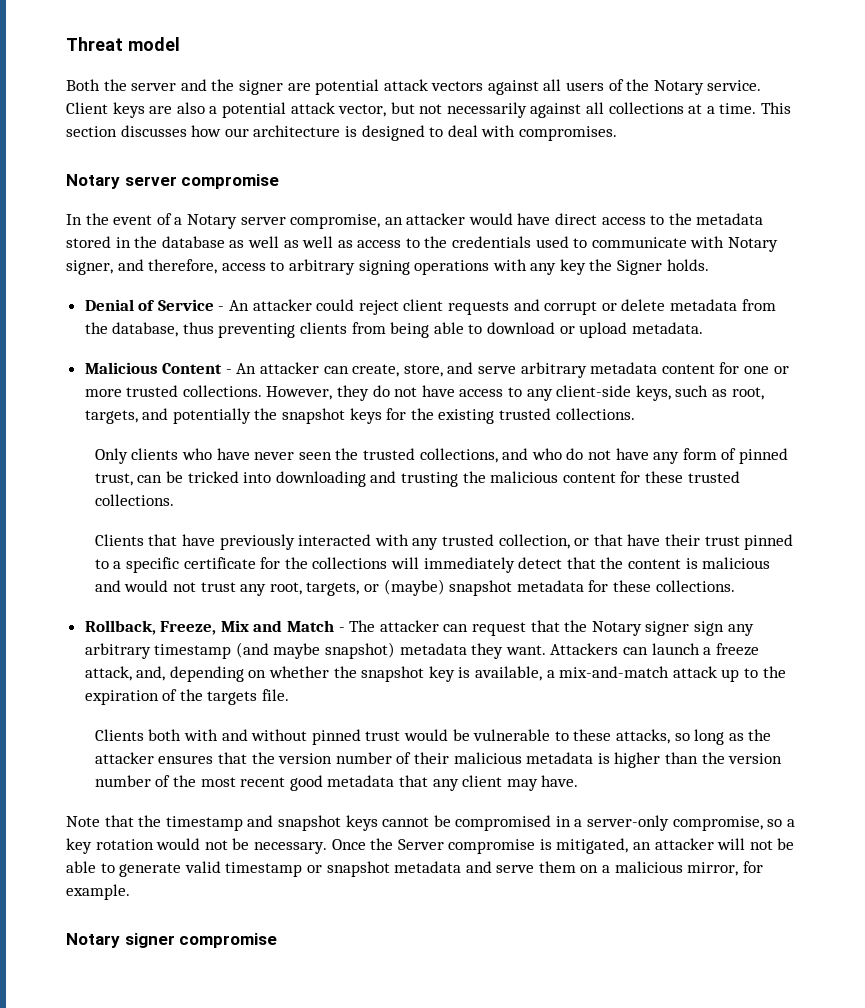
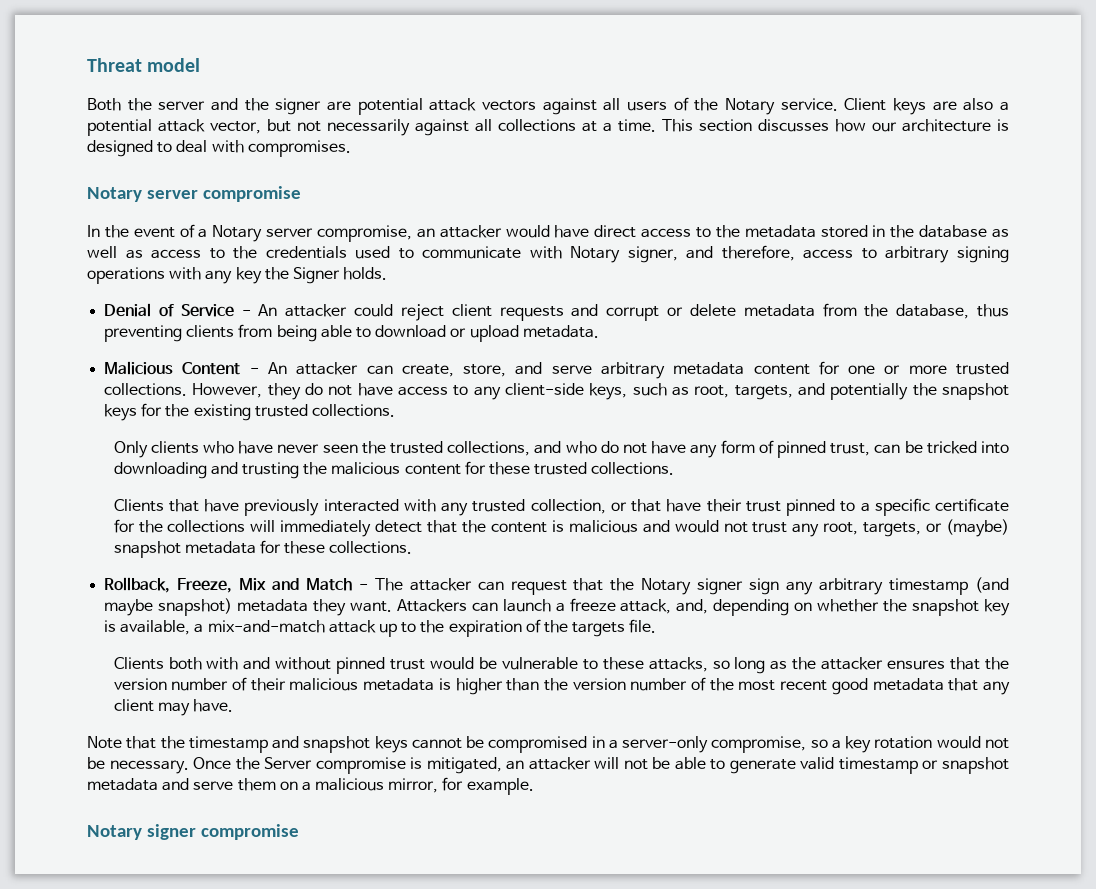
- In the event of a Notary server compromise, an attacker would have direct access to the metadata stored in the database as well as well as access to the credentials used to communicate with Notary signer, and therefore, access to arbitrary signing operations with any key the Signer holds.
+ In the event of a Notary server compromise, an attacker would have direct access to the metadata stored in the database as well as access to the credentials used to communicate with Notary signer, and therefore, access to arbitrary signing operations with any key the Signer holds.

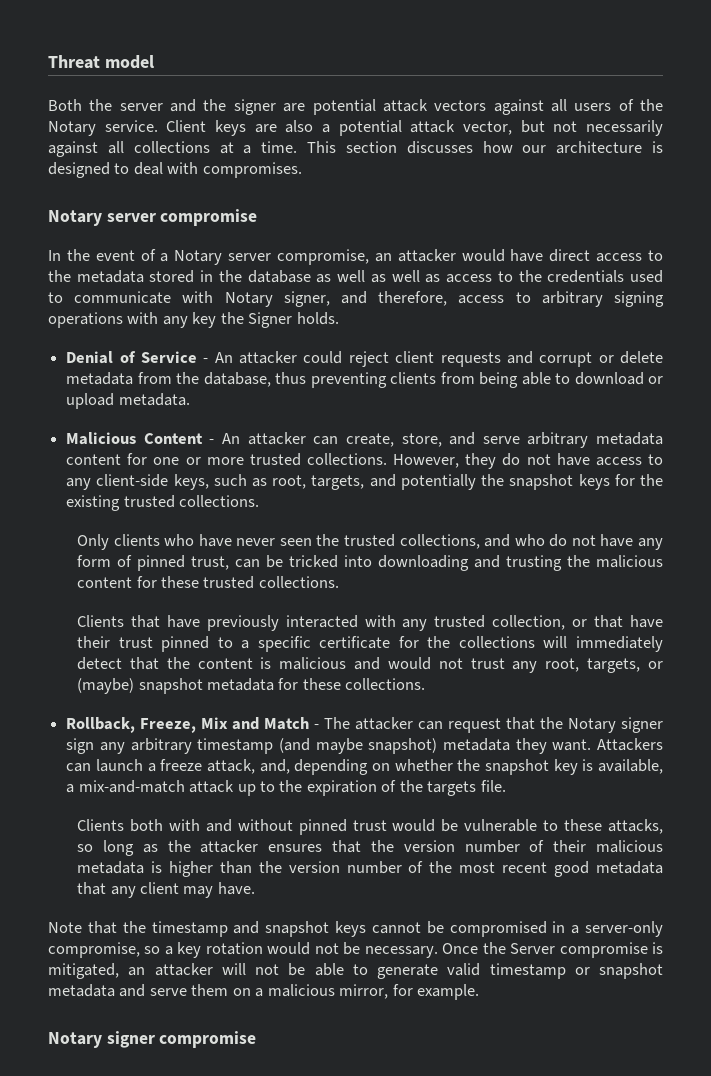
- In the event of a Notary server compromise, an attacker would have direct access to the metadata stored in the database as well as access to the credentials used to communicate with Notary signer, and therefore, access to arbitrary signing operations with any key the Signer holds.
+ In the event of a Notary server compromise, an attacker would have direct access to the metadata stored in the database as well as well as access to the credentials used to communicate with Notary signer, and therefore, access to arbitrary signing operations with any key the Signer holds.

